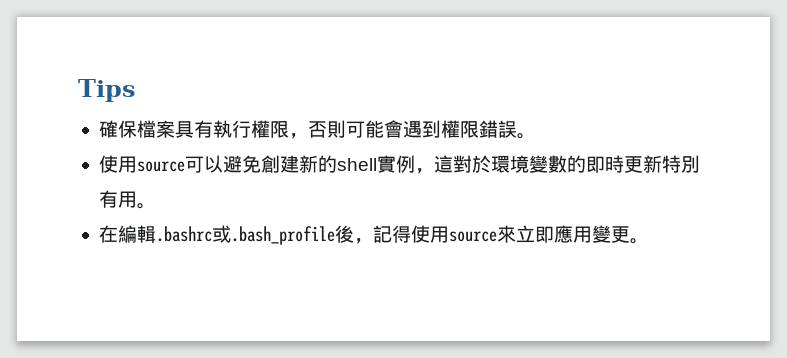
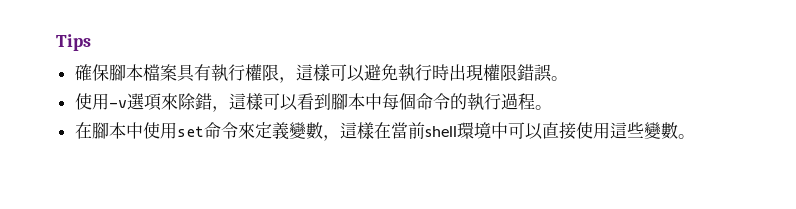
- 確保檔案具有執行權限，否則可能會遇到權限錯誤。
- 使用source可以避免創建新的shell實例，這對於環境變數的即時更新特別有用。
- 在編輯.bashrc或.bash_profile後，記得使用source來立即應用變更。
+ 確保腳本檔案具有執行權限，這樣可以避免執行時出現權限錯誤。
+ 使用-v選項來除錯，這樣可以看到腳本中每個命令的執行過程。
+ 在腳本中使用set命令來定義變數，這樣在當前shell環境中可以直接使用這些變數。

